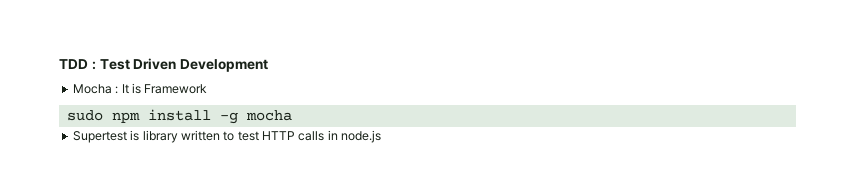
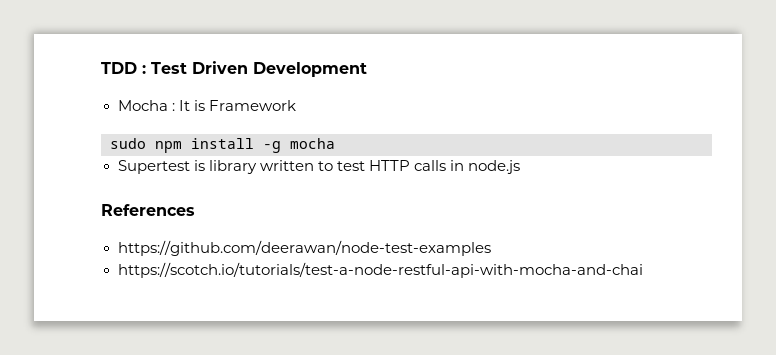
+ References
+ https://github.com/deerawan/node-test-examples
+ https://scotch.io/tutorials/test-a-node-restful-api-with-mocha-and-chai

